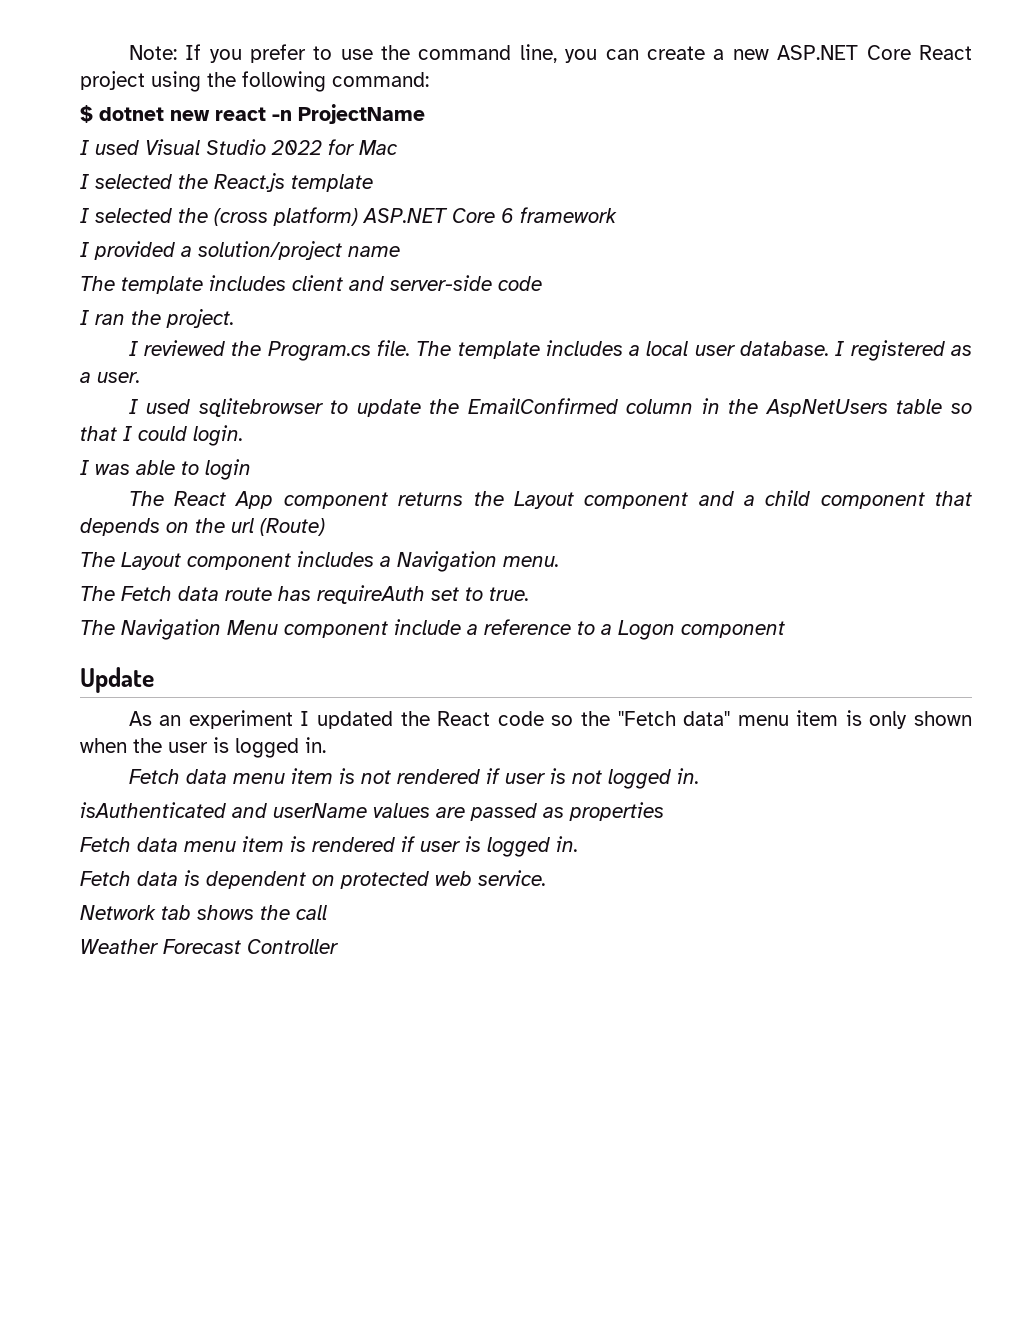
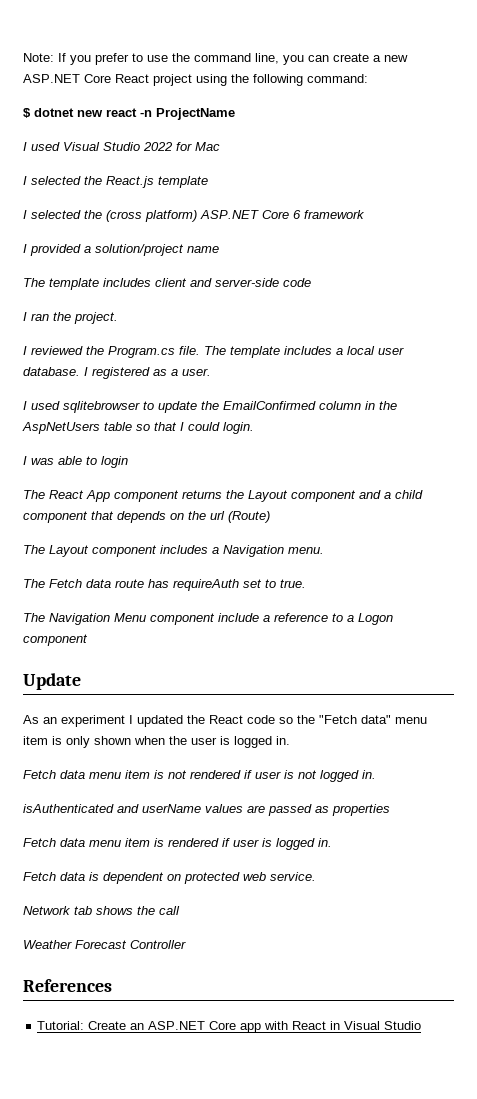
+ References
+ Tutorial: Create an ASP.NET Core app with React in Visual Studio

